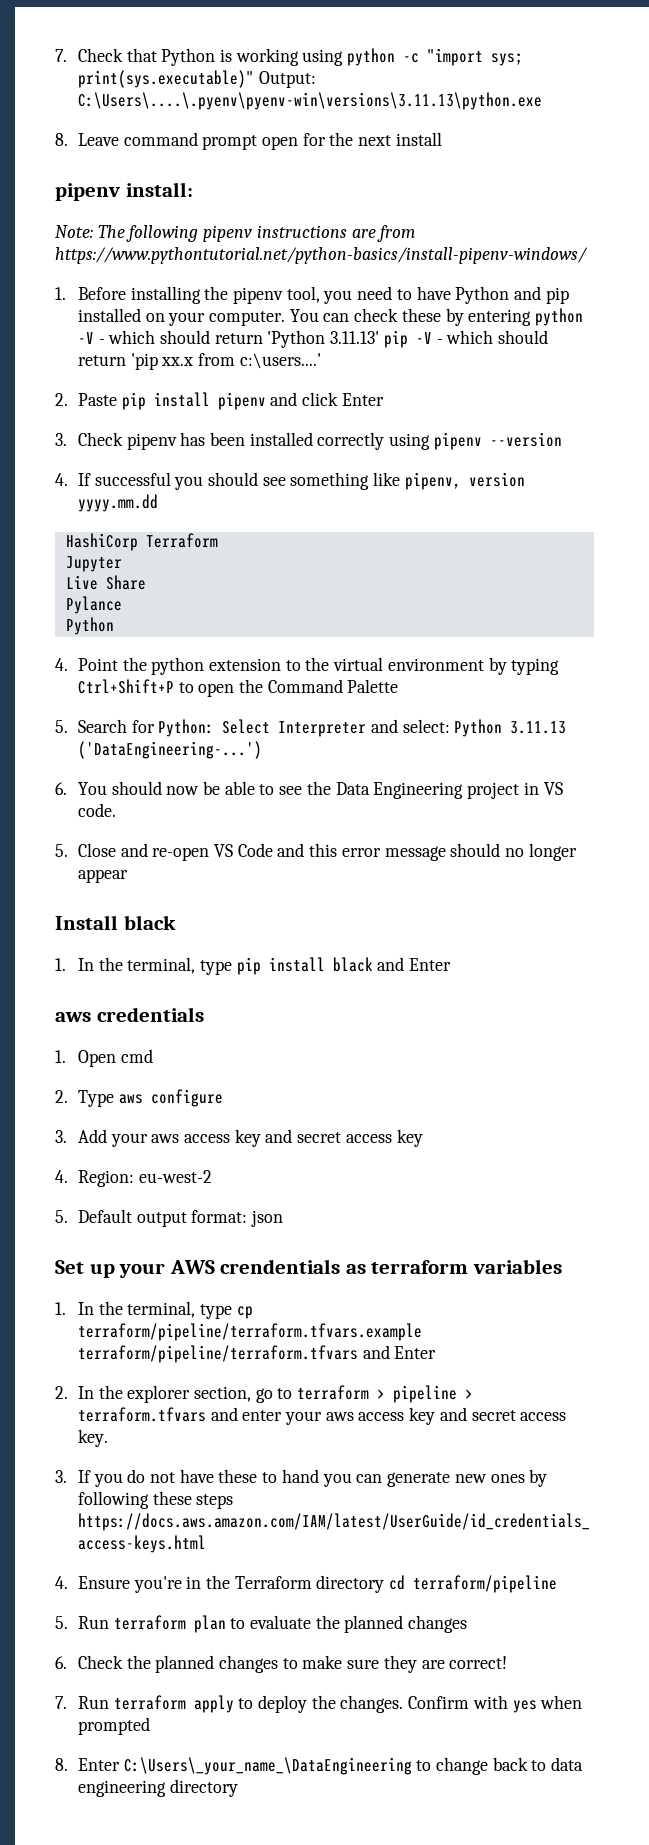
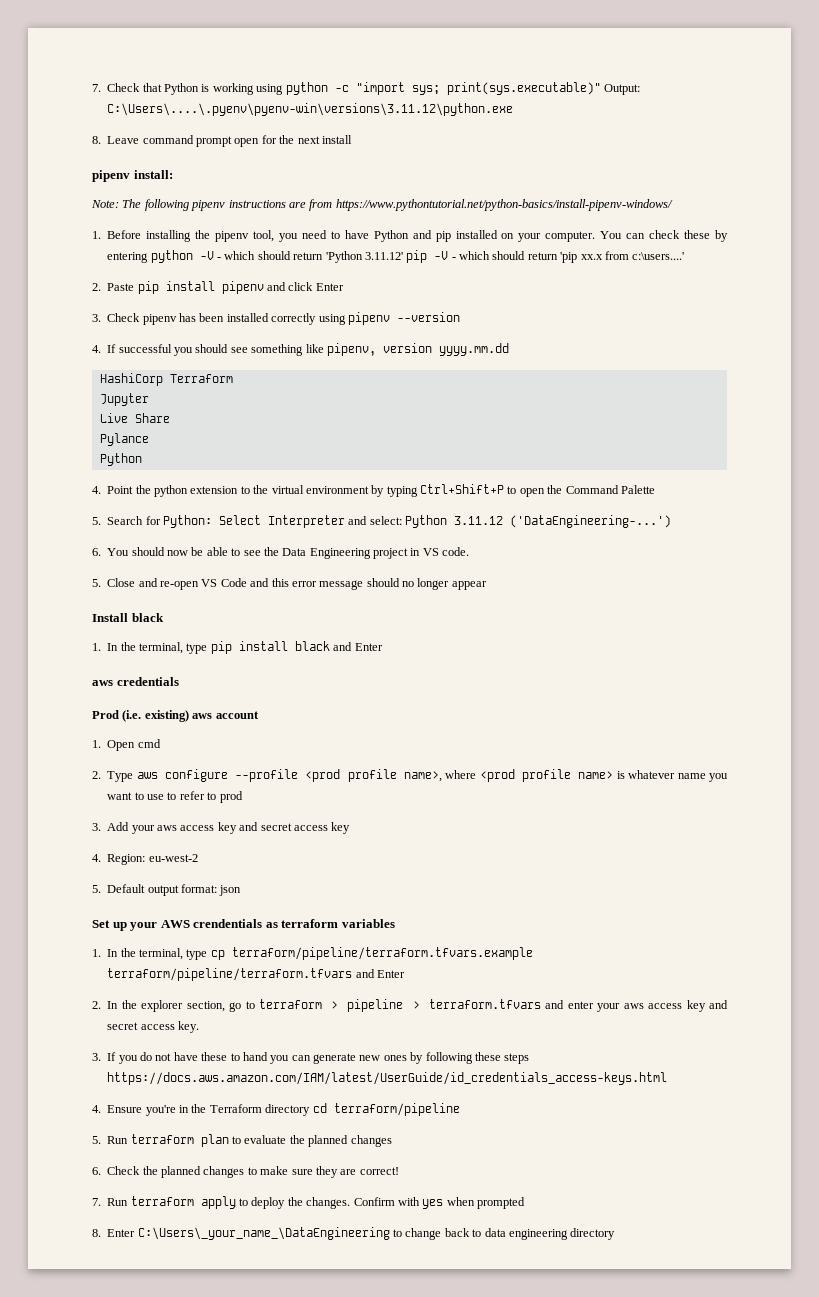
- 7. Check that Python is working using python -c "import sys; print(sys.executable)" Output: C:\Users\....\.pyenv\pyenv-win\versions\3.11.13\python.exe
+ 7. Check that Python is working using python -c "import sys; print(sys.executable)" Output: C:\Users\....\.pyenv\pyenv-win\versions\3.11.12\python.exe
- You can check these by entering python -V - which should return 'Python 3.11.13' pip -V - which should return 'pip xx.x from c:\users....'
+ You can check these by entering python -V - which should return 'Python 3.11.12' pip -V - which should return 'pip xx.x from c:\users....'
- 5. Search for Python: Select Interpreter and select: Python 3.11.13 ('DataEngineering-...')
+ 5. Search for Python: Select Interpreter and select: Python 3.11.12 ('DataEngineering-...')
+ Prod (i.e. existing) aws account
- 2. Type aws configure
+ 2. Type aws configure --profile <prod profile name>, where <prod profile name> is whatever name you want to use to refer to prod

